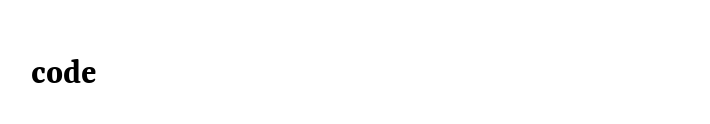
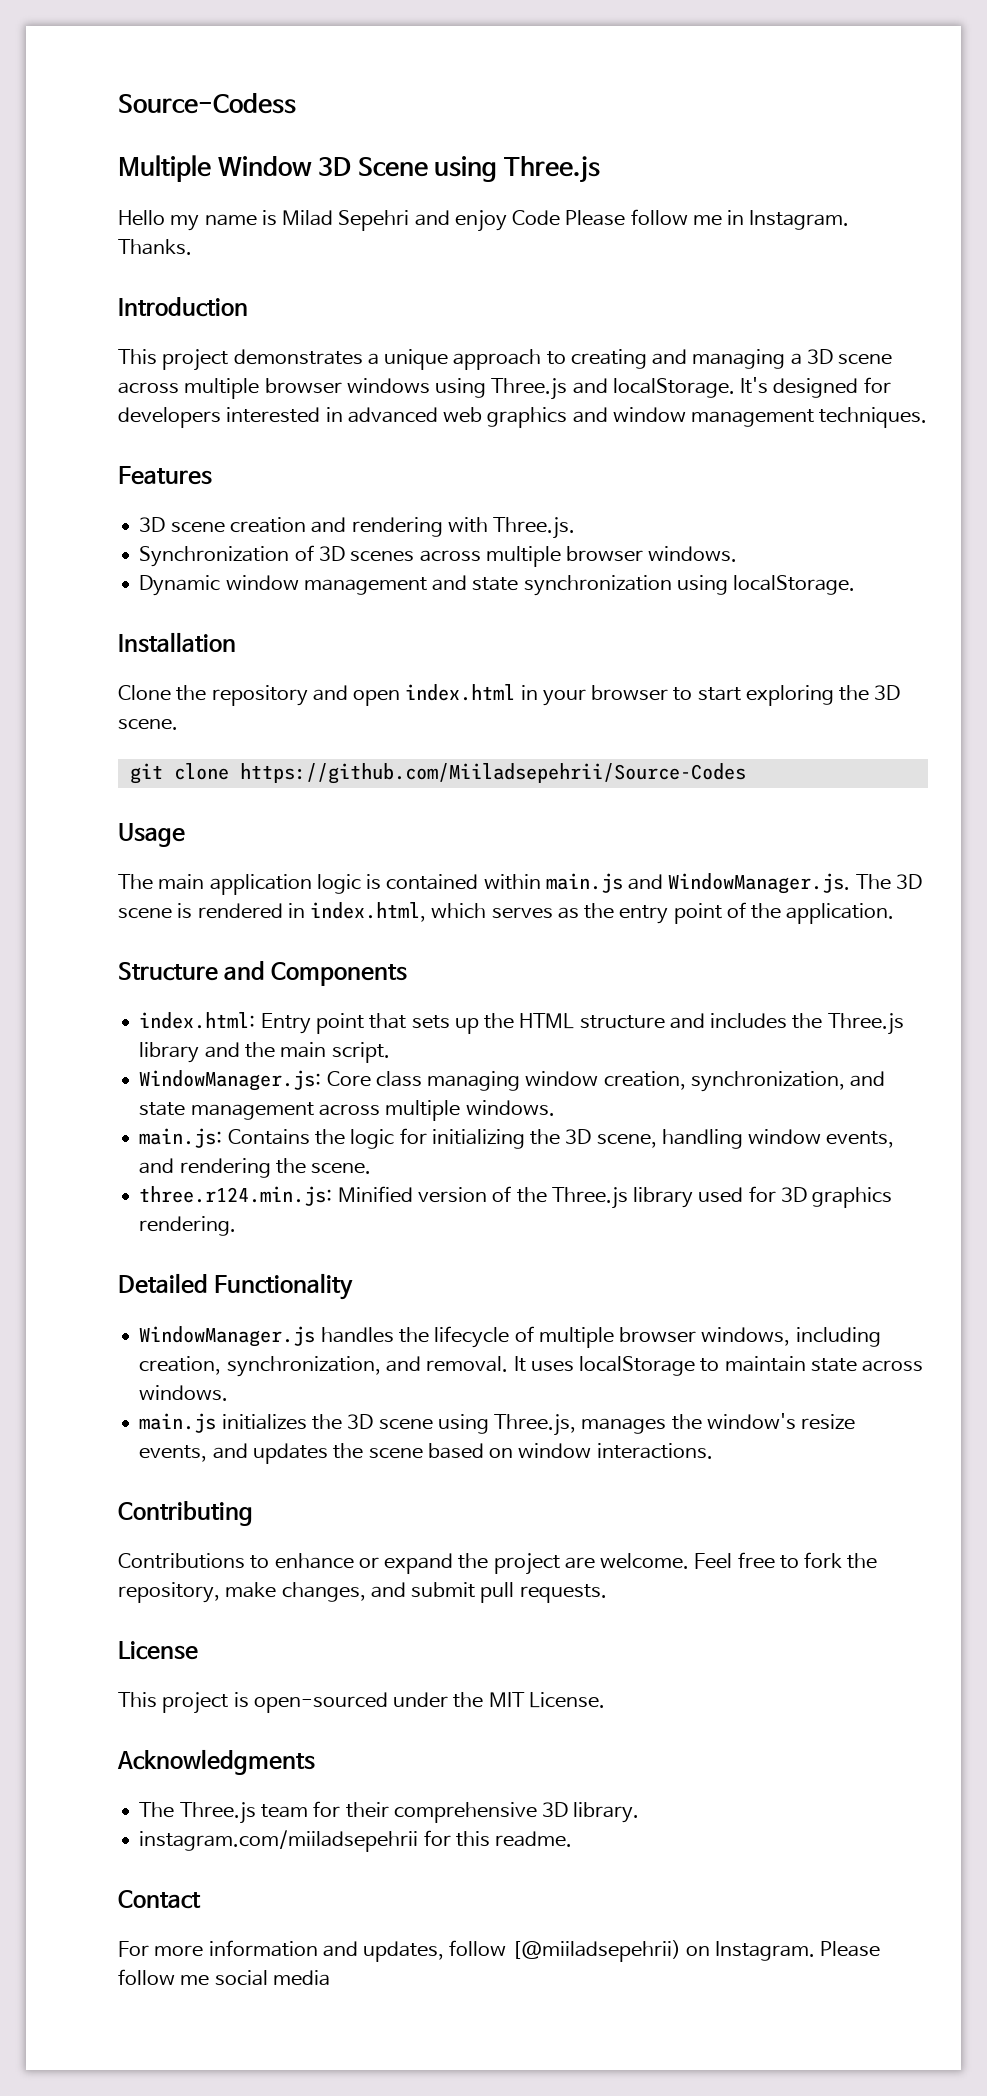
- code
+ Source-Codess
+ Multiple Window 3D Scene using Three.js
+ Hello my name is Milad Sepehri and enjoy Code Please follow me in Instagram. Thanks.
+ Introduction
+ This project demonstrates a unique approach to creating and managing a 3D scene across multiple browser windows using Three.js and localStorage. It's designed for developers interested in advanced web graphics and window management techniques.
+ Features
+ 3D scene creation and rendering with Three.js.
+ Synchronization of 3D scenes across multiple browser windows.
+ Dynamic window management and state synchronization using localStorage.
+ Installation
+ Clone the repository and open index.html in your browser to start exploring the 3D scene.
+ git clone https://github.com/Miiladsepehrii/Source-Codes
+ Usage
+ The main application logic is contained within main.js and WindowManager.js. The 3D scene is rendered in index.html, which serves as the entry point of the application.
+ Structure and Components
+ index.html: Entry point that sets up the HTML structure and includes the Three.js library and the main script.
+ WindowManager.js: Core class managing window creation, synchronization, and state management across multiple windows.
+ main.js: Contains the logic for initializing the 3D scene, handling window events, and rendering the scene.
+ three.r124.min.js: Minified version of the Three.js library used for 3D graphics rendering.
+ Detailed Functionality
+ WindowManager.js handles the lifecycle of multiple browser windows, including creation, synchronization, and removal. It uses localStorage to maintain state across windows.
+ main.js initializes the 3D scene using Three.js, manages the window's resize events, and updates the scene based on window interactions.
+ Contributing
+ Contributions to enhance or expand the project are welcome. Feel free to fork the repository, make changes, and submit pull requests.
+ License
+ This project is open-sourced under the MIT License.
+ Acknowledgments
+ The Three.js team for their comprehensive 3D library.
+ instagram.com/miiladsepehrii for this readme.
+ Contact
+ For more information and updates, follow [@miiladsepehrii) on Instagram. Please follow me social media

